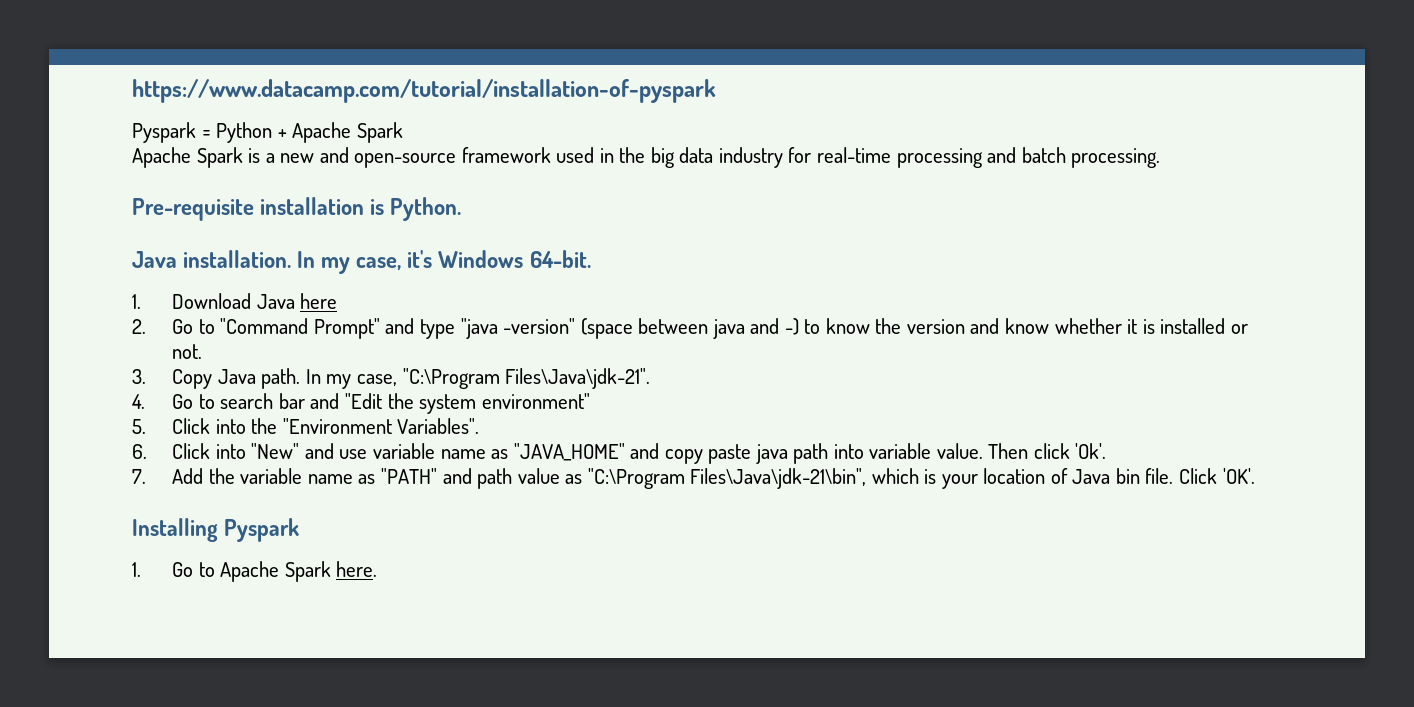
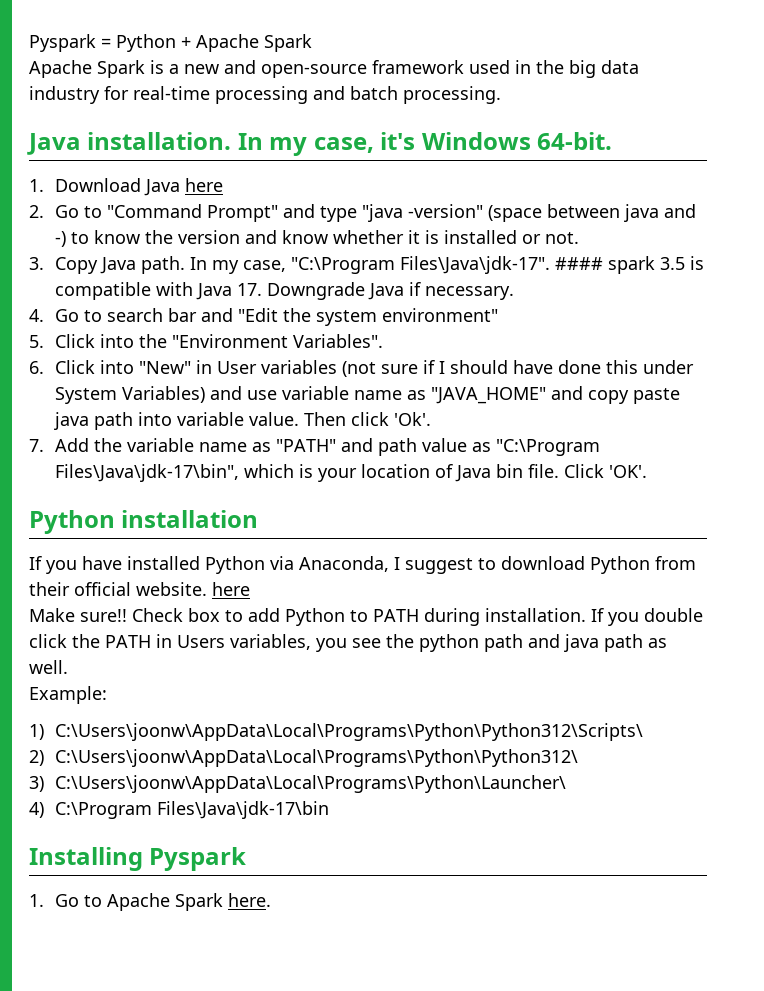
- https://www.datacamp.com/tutorial/installation-of-pyspark
- Pre-requisite installation is Python.
- In my case, "C:\Program Files\Java\jdk-21".
+ In my case, "C:\Program Files\Java\jdk-17". #### spark 3.5 is compatible with Java 17. Downgrade Java if necessary.
- 6. Click into "New" and use variable name as "JAVA_HOME" and copy paste java path into variable value.
+ 6. Click into "New" in User variables (not sure if I should have done this under System Variables) and use variable name as "JAVA_HOME" and copy paste java path into variable value.
- 7. Add the variable name as "PATH" and path value as "C:\Program Files\Java\jdk-21\bin", which is your location of Java bin file.
+ 7. Add the variable name as "PATH" and path value as "C:\Program Files\Java\jdk-17\bin", which is your location of Java bin file.
+ Python installation
+ If you have installed Python via Anaconda, I suggest to download Python from their official website. here
+ Make sure!! Check box to add Python to PATH during installation. If you double click the PATH in Users variables, you see the python path and java path as well.
+ Example:
+ 1) C:\Users\joonw\AppData\Local\Programs\Python\Python312\Scripts\
+ 2) C:\Users\joonw\AppData\Local\Programs\Python\Python312\
+ 3) C:\Users\joonw\AppData\Local\Programs\Python\Launcher\
+ 4) C:\Program Files\Java\jdk-17\bin

